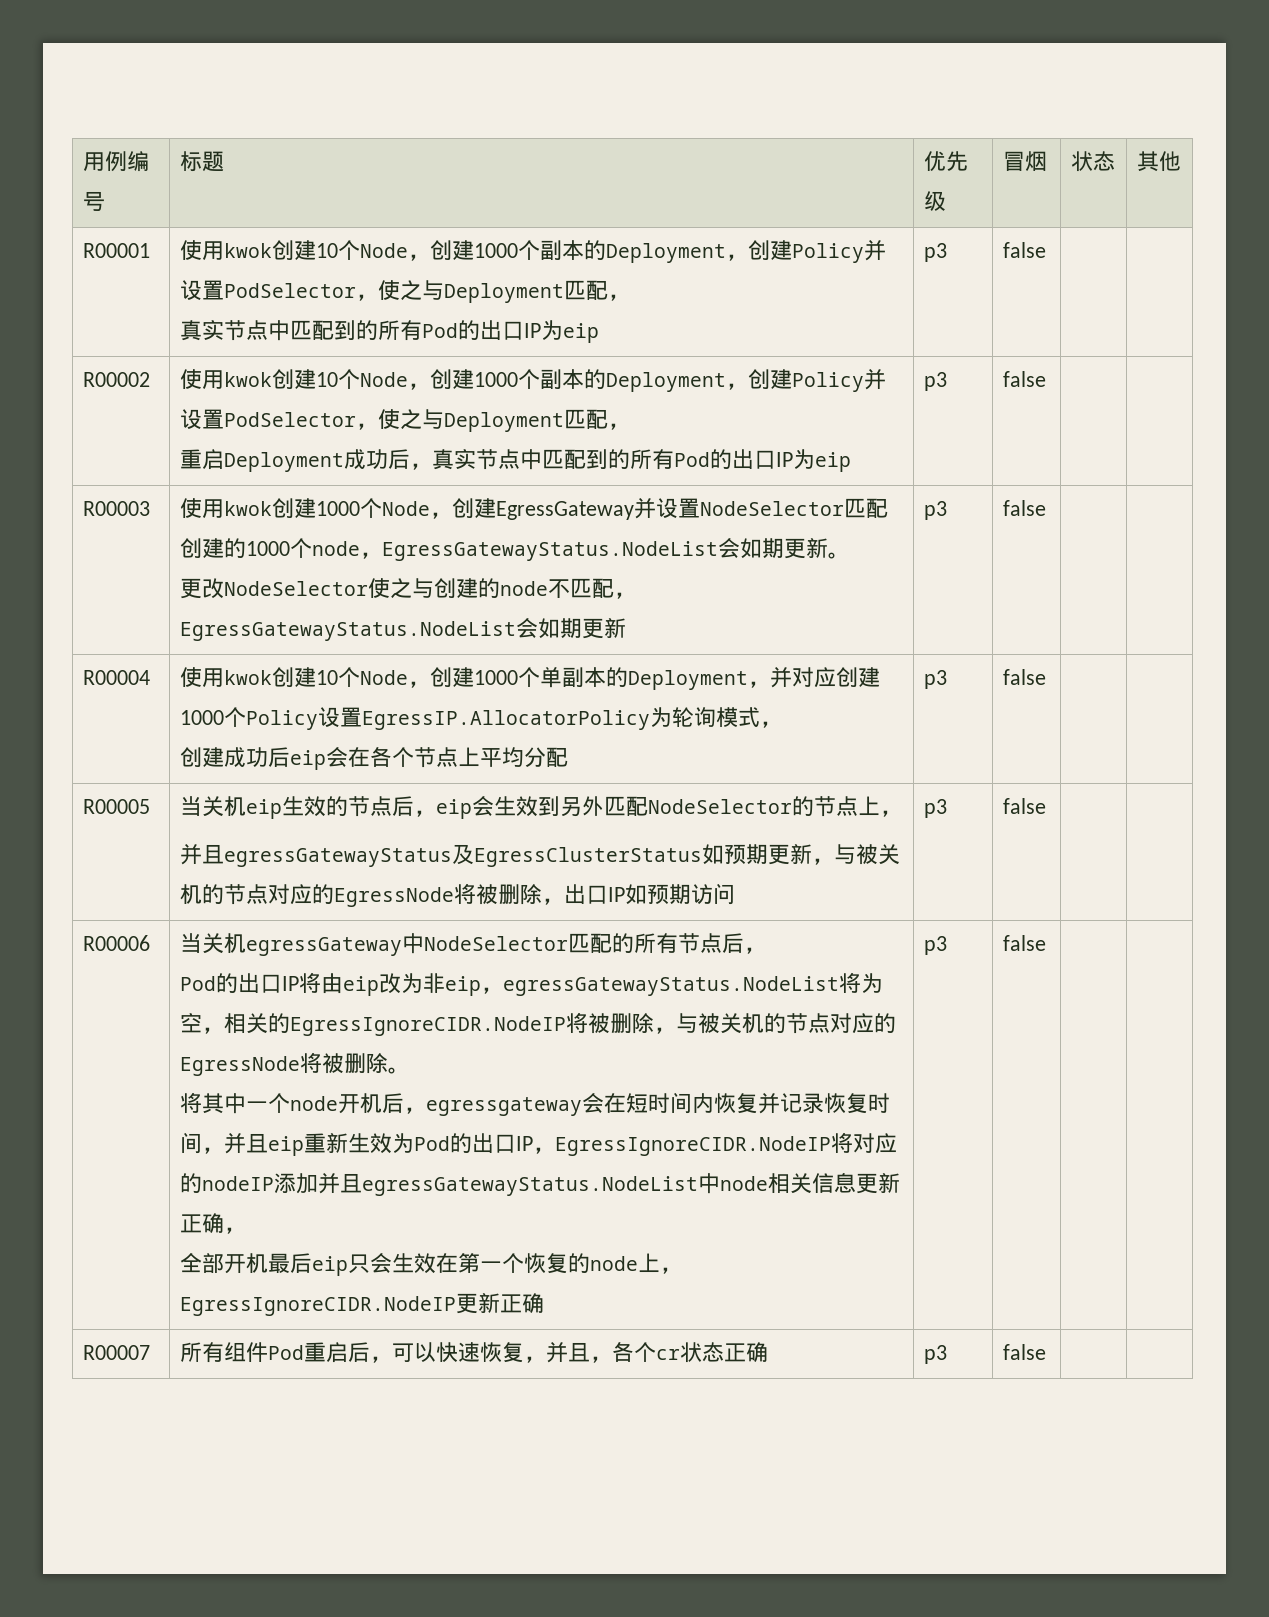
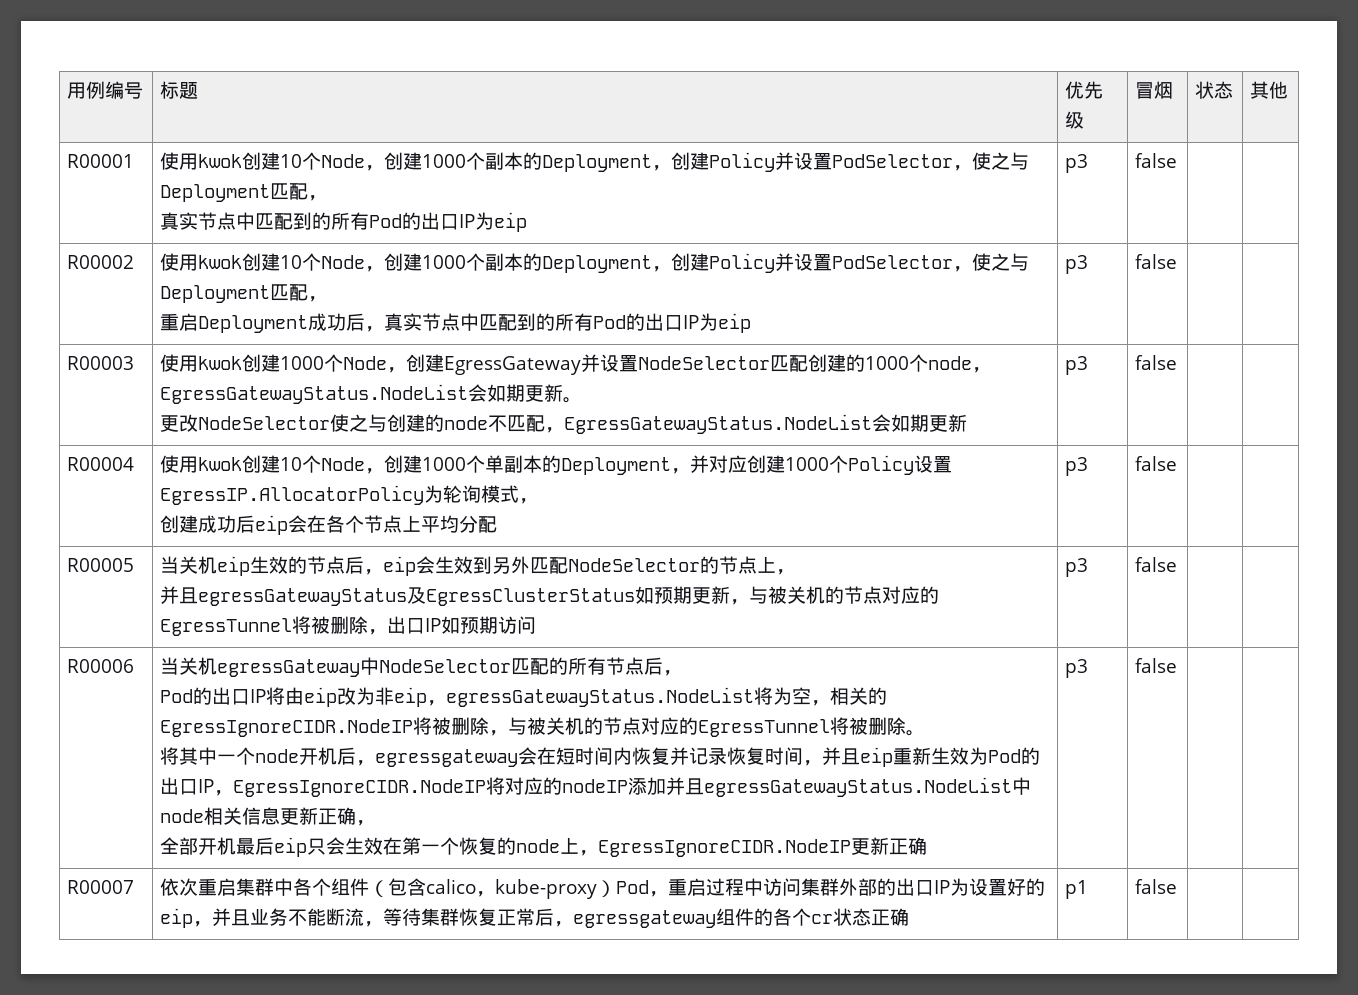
  R00005 | 当关机eip生效的节点后，eip会生效到另外匹配NodeSelector的节点上，
- 并且egressGatewayStatus及EgressClusterStatus如预期更新，与被关机的节点对应的EgressNode将被删除，出口IP如预期访问 | p3 | false | |
+ 并且egressGatewayStatus及EgressClusterStatus如预期更新，与被关机的节点对应的EgressTunnel将被删除，出口IP如预期访问 | p3 | false | |
- Pod的出口IP将由eip改为非eip，egressGatewayStatus.NodeList将为空，相关的EgressIgnoreCIDR.NodeIP将被删除，与被关机的节点对应的EgressNode将被删除。
+ Pod的出口IP将由eip改为非eip，egressGatewayStatus.NodeList将为空，相关的EgressIgnoreCIDR.NodeIP将被删除，与被关机的节点对应的EgressTunnel将被删除。
- 所有组件Pod重启后，可以快速恢复，并且，各个cr状态正确 | p3
+ 依次重启集群中各个组件（包含calico，kube-proxy）Pod，重启过程中访问集群外部的出口IP为设置好的eip，并且业务不能断流，等待集群恢复正常后，egressgateway组件的各个cr状态正确 | p1

